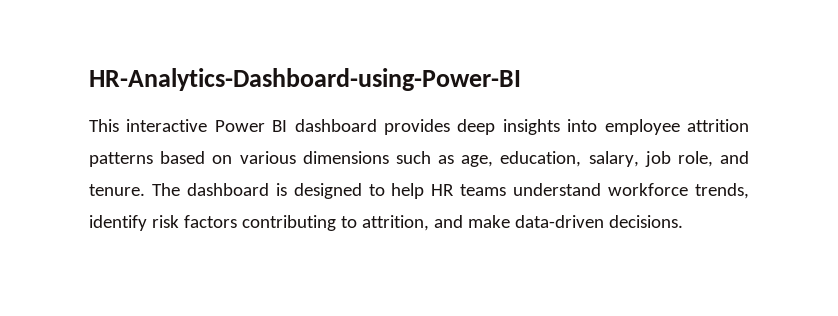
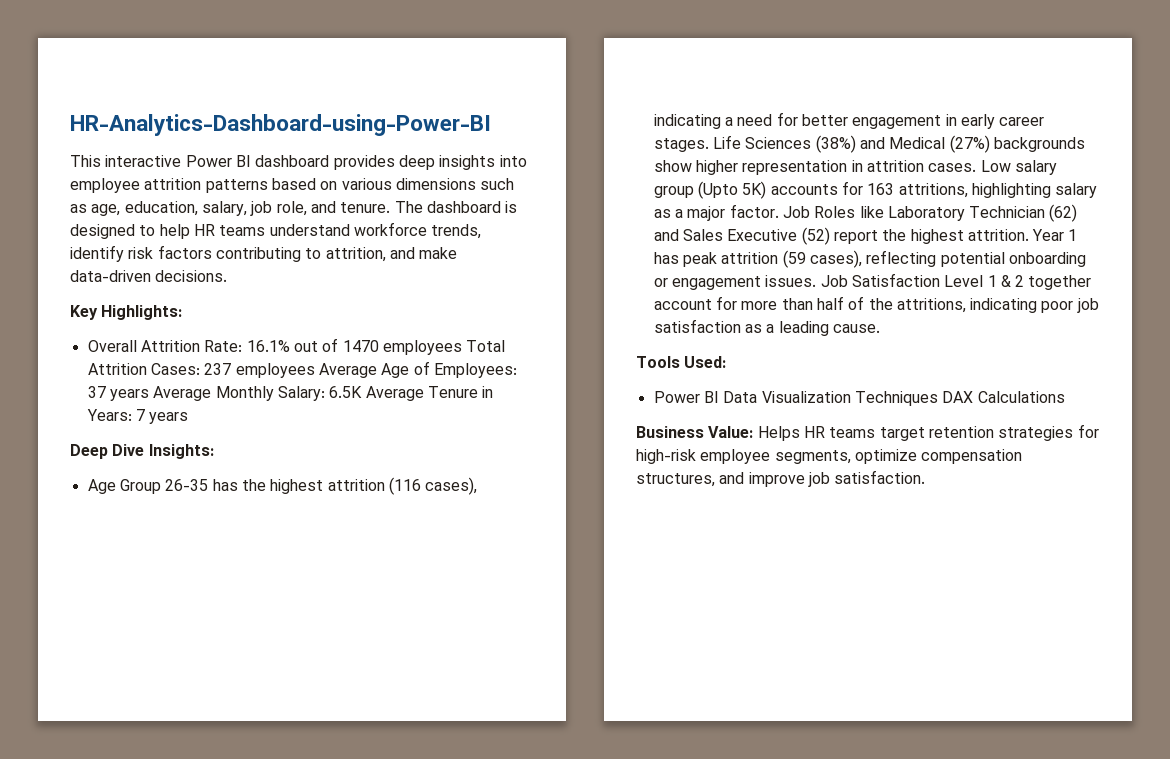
+ Key Highlights:
+ Overall Attrition Rate: 16.1% out of 1470 employees Total Attrition Cases: 237 employees Average Age of Employees: 37 years Average Monthly Salary: 6.5K Average Tenure in Years: 7 years
+ Deep Dive Insights:
+ Age Group 26-35 has the highest attrition (116 cases), indicating a need for better engagement in early career stages. Life Sciences (38%) and Medical (27%) backgrounds show higher representation in attrition cases. Low salary group (Upto 5K) accounts for 163 attritions, highlighting salary as a major factor. Job Roles like Laboratory Technician (62) and Sales Executive (52) report the highest attrition. Year 1 has peak attrition (59 cases), reflecting potential onboarding or engagement issues. Job Satisfaction Level 1 & 2 together account for more than half of the attritions, indicating poor job satisfaction as a leading cause.
+ Tools Used:
+ Power BI Data Visualization Techniques DAX Calculations
+ Business Value: Helps HR teams target retention strategies for high-risk employee segments, optimize compensation structures, and improve job satisfaction.

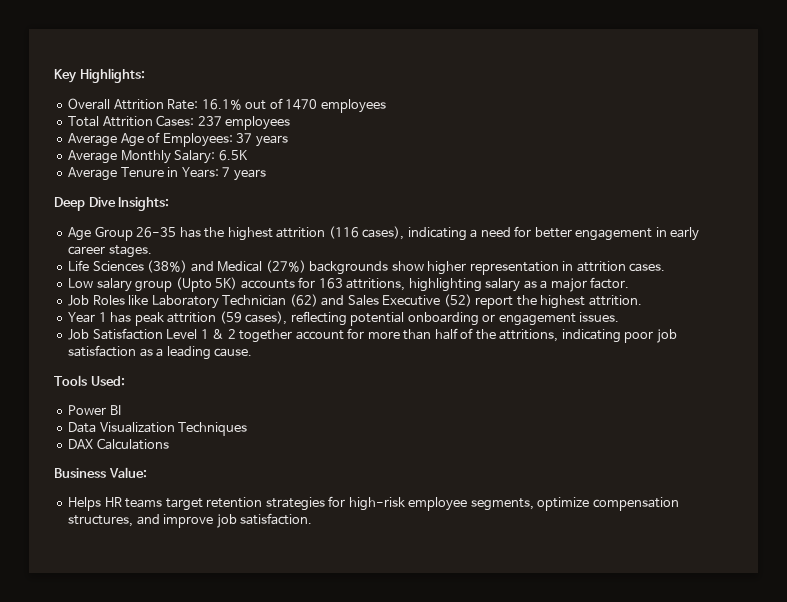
- HR-Analytics-Dashboard-using-Power-BI
- This interactive Power BI dashboard provides deep insights into employee attrition patterns based on various dimensions such as age, education, salary, job role, and tenure. The dashboard is designed to help HR teams understand workforce trends, identify risk factors contributing to attrition, and make data-driven decisions.
- Overall Attrition Rate: 16.1% out of 1470 employees Total Attrition Cases: 237 employees Average Age of Employees: 37 years Average Monthly Salary: 6.5K Average Tenure in Years: 7 years
+ Overall Attrition Rate: 16.1% out of 1470 employees
+ Total Attrition Cases: 237 employees
+ Average Age of Employees: 37 years
+ Average Monthly Salary: 6.5K
+ Average Tenure in Years: 7 years
- Age Group 26-35 has the highest attrition (116 cases), indicating a need for better engagement in early career stages. Life Sciences (38%) and Medical (27%) backgrounds show higher representation in attrition cases. Low salary group (Upto 5K) accounts for 163 attritions, highlighting salary as a major factor. Job Roles like Laboratory Technician (62) and Sales Executive (52) report the highest attrition. Year 1 has peak attrition (59 cases), reflecting potential onboarding or engagement issues. Job Satisfaction Level 1 & 2 together account for more than half of the attritions, indicating poor job satisfaction as a leading cause.
+ Age Group 26-35 has the highest attrition (116 cases), indicating a need for better engagement in early career stages.
+ Life Sciences (38%) and Medical (27%) backgrounds show higher representation in attrition cases.
+ Low salary group (Upto 5K) accounts for 163 attritions, highlighting salary as a major factor.
+ Job Roles like Laboratory Technician (62) and Sales Executive (52) report the highest attrition.
+ Year 1 has peak attrition (59 cases), reflecting potential onboarding or engagement issues.
+ Job Satisfaction Level 1 & 2 together account for more than half of the attritions, indicating poor job satisfaction as a leading cause.
- Power BI Data Visualization Techniques DAX Calculations
+ Power BI
+ Data Visualization Techniques
+ DAX Calculations
- Business Value: Helps HR teams target retention strategies for high-risk employee segments, optimize compensation structures, and improve job satisfaction.
+ Business Value:
+ Helps HR teams target retention strategies for high-risk employee segments, optimize compensation structures, and improve job satisfaction.

